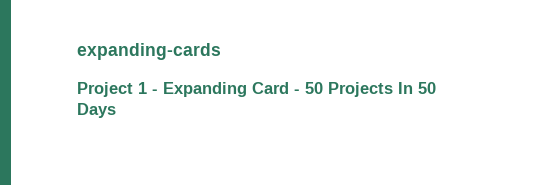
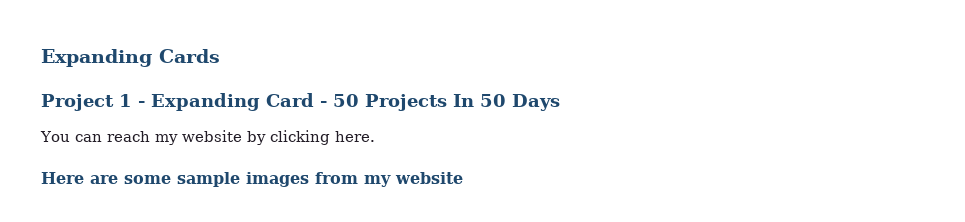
- expanding-cards
+ Expanding Cards
+ You can reach my website by clicking here.
+ Here are some sample images from my website

